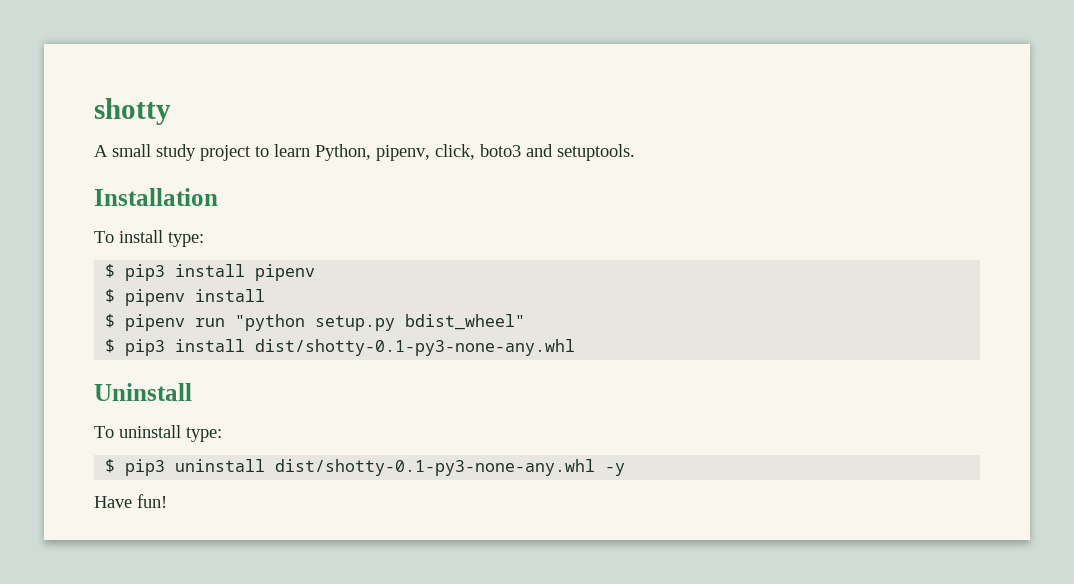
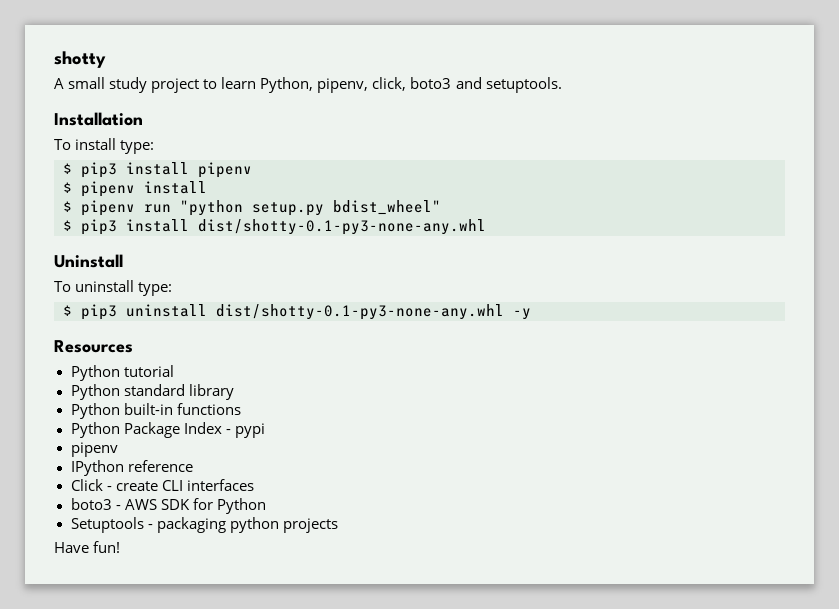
+ Resources
+ Python tutorial
+ Python standard library
+ Python built-in functions
+ Python Package Index - pypi
+ pipenv
+ IPython reference
+ Click - create CLI interfaces
+ boto3 - AWS SDK for Python
+ Setuptools - packaging python projects

